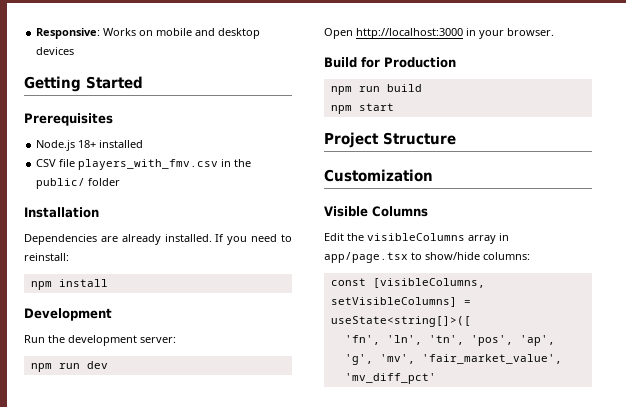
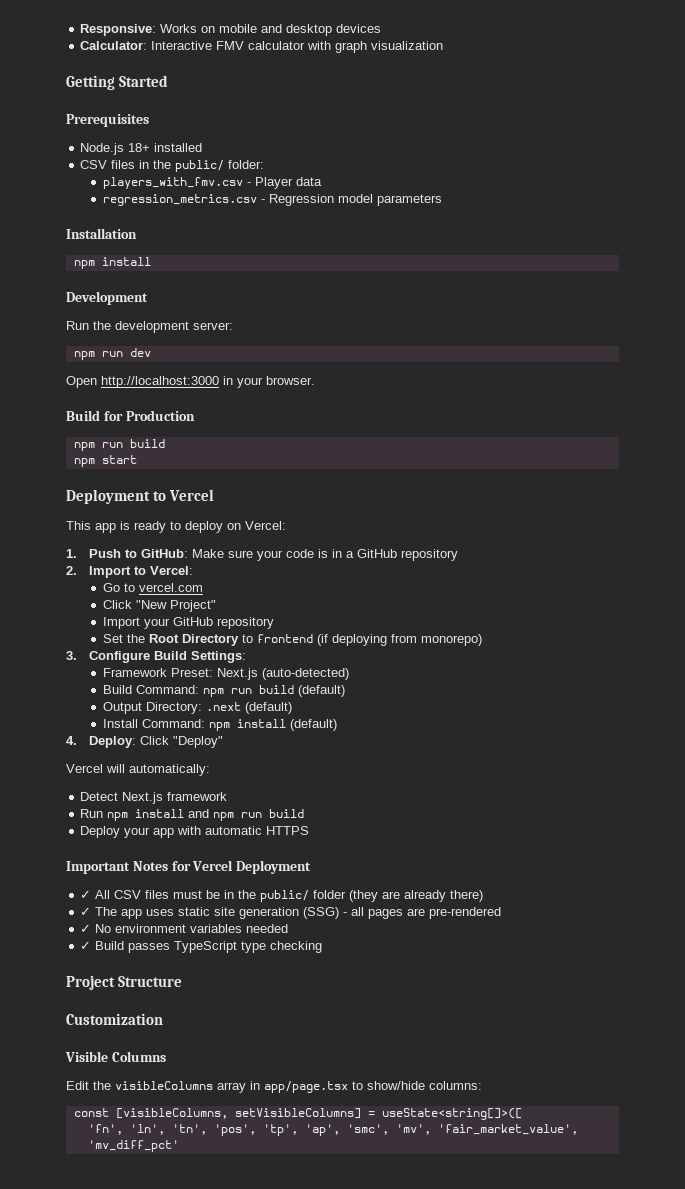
+ Calculator: Interactive FMV calculator with graph visualization
- CSV file players_with_fmv.csv in the public/ folder
+ CSV files in the public/ folder:
+ players_with_fmv.csv - Player data
+ regression_metrics.csv - Regression model parameters
  Installation
- Dependencies are already installed. If you need to reinstall:
+ Deployment to Vercel
+ This app is ready to deploy on Vercel:
+ 1. Push to GitHub: Make sure your code is in a GitHub repository
+ 2. Import to Vercel:
+ Go to vercel.com
+ Click "New Project"
+ Import your GitHub repository
+ Set the Root Directory to frontend (if deploying from monorepo)
+ 3. Configure Build Settings:
+ Framework Preset: Next.js (auto-detected)
+ Build Command: npm run build (default)
+ Output Directory: .next (default)
+ Install Command: npm install (default)
+ 4. Deploy: Click "Deploy"
+ Vercel will automatically:
+ Detect Next.js framework
+ Run npm install and npm run build
+ Deploy your app with automatic HTTPS
+ Important Notes for Vercel Deployment
+ ✓ All CSV files must be in the public/ folder (they are already there)
+ ✓ The app uses static site generation (SSG) - all pages are pre-rendered
+ ✓ No environment variables needed
+ ✓ Build passes TypeScript type checking
- 'fn', 'ln', 'tn', 'pos', 'ap', 'g', 'mv', 'fair_market_value', 'mv_diff_pct'
+ 'fn', 'ln', 'tn', 'pos', 'tp', 'ap', 'smc', 'mv', 'fair_market_value', 'mv_diff_pct'

